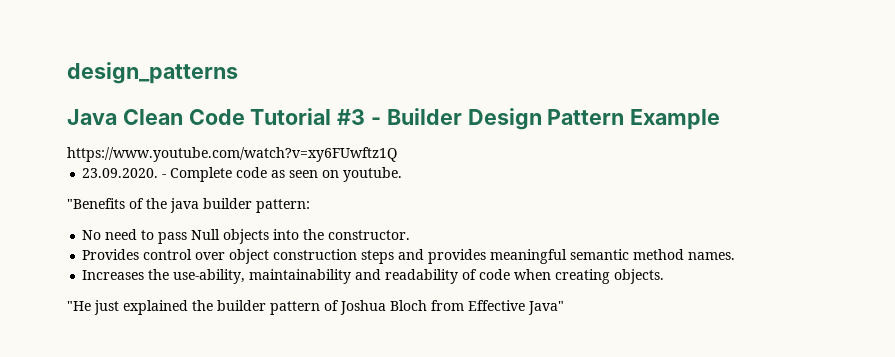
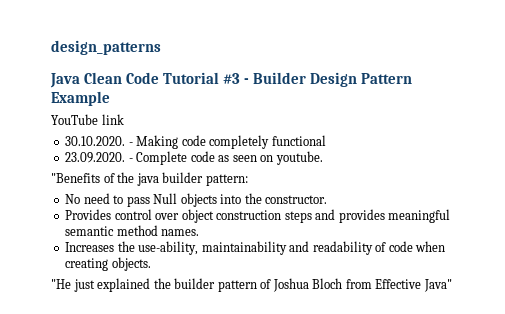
- https://www.youtube.com/watch?v=xy6FUwftz1Q
+ YouTube link
+ 30.10.2020. - Making code completely functional

